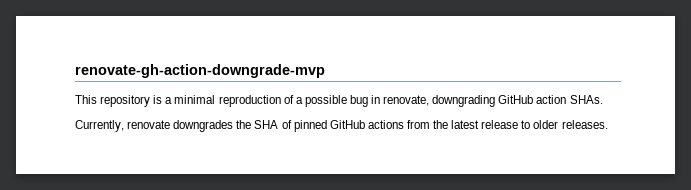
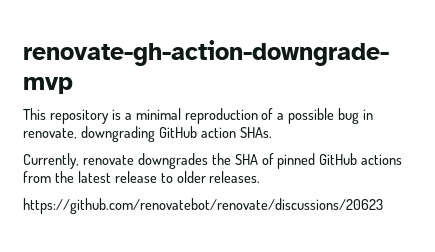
+ https://github.com/renovatebot/renovate/discussions/20623

